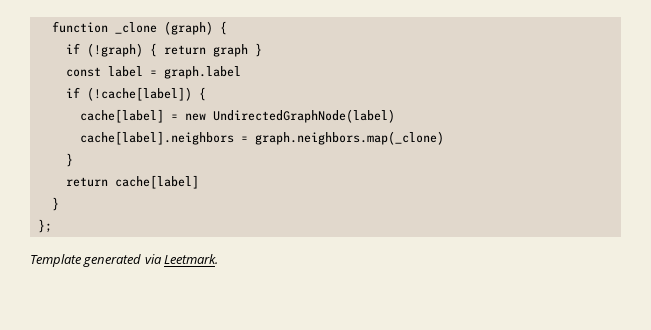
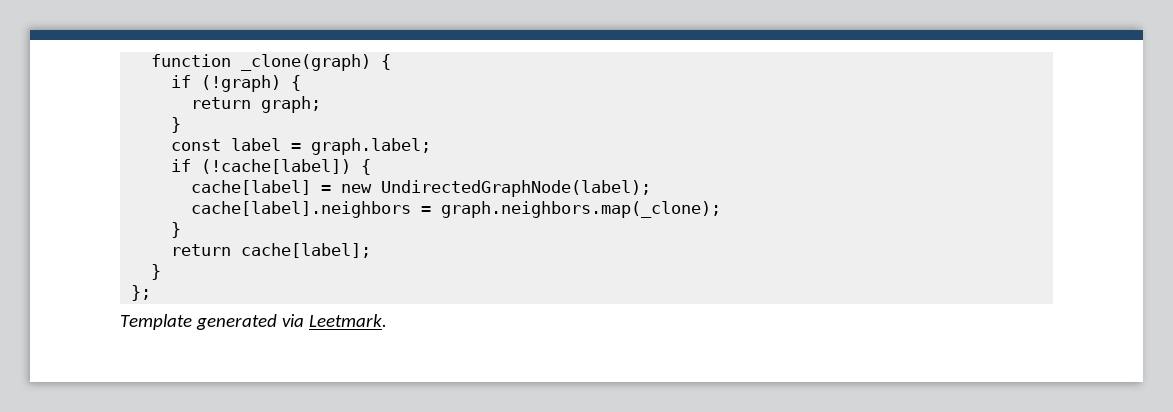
- function _clone (graph) {
+ function _clone(graph) {
- if (!graph) { return graph }
+ if (!graph) {
+ return graph;
+ }
- const label = graph.label
+ const label = graph.label;
- cache[label] = new UndirectedGraphNode(label)
+ cache[label] = new UndirectedGraphNode(label);
- cache[label].neighbors = graph.neighbors.map(_clone)
+ cache[label].neighbors = graph.neighbors.map(_clone);
- return cache[label]
+ return cache[label];

